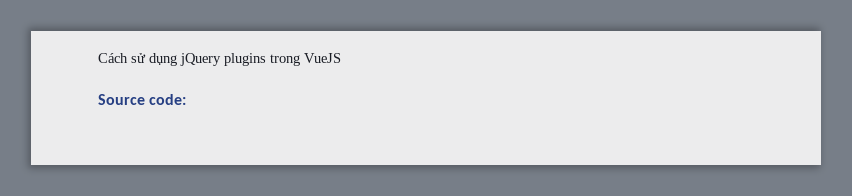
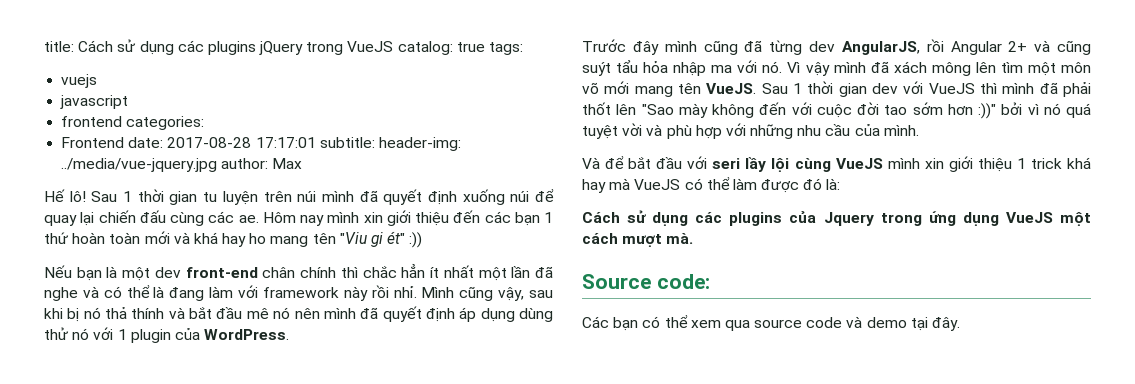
- Cách sử dụng jQuery plugins trong VueJS
+ title: Cách sử dụng các plugins jQuery trong VueJS catalog: true tags:
+ vuejs
+ javascript
+ frontend categories:
+ Frontend date: 2017-08-28 17:17:01 subtitle: header-img: ../media/vue-jquery.jpg author: Max
+ Hế lô! Sau 1 thời gian tu luyện trên núi mình đã quyết định xuống núi để quay lại chiến đấu cùng các ae. Hôm nay mình xin giới thiệu đến các bạn 1 thứ hoàn toàn mới và khá hay ho mang tên "Viu gi ét" :))
+ Nếu bạn là một dev front-end chân chính thì chắc hẳn ít nhất một lần đã nghe và có thể là đang làm với framework này rồi nhỉ. Mình cũng vậy, sau khi bị nó thả thính và bắt đầu mê nó nên mình đã quyết định áp dụng dùng thử nó với 1 plugin của WordPress.
+ Trước đây mình cũng đã từng dev AngularJS, rồi Angular 2+ và cũng suýt tẩu hỏa nhập ma với nó. Vì vậy mình đã xách mông lên tìm một môn võ mới mang tên VueJS. Sau 1 thời gian dev với VueJS thì mình đã phải thốt lên "Sao mày không đến với cuộc đời tao sớm hơn :))" bởi vì nó quá tuyệt vời và phù hợp với những nhu cầu của mình.
+ Và để bắt đầu với seri lầy lội cùng VueJS mình xin giới thiệu 1 trick khá hay mà VueJS có thể làm được đó là:
+ Cách sử dụng các plugins của Jquery trong ứng dụng VueJS một cách mượt mà.
  Source code:
+ Các bạn có thể xem qua source code và demo tại đây.

